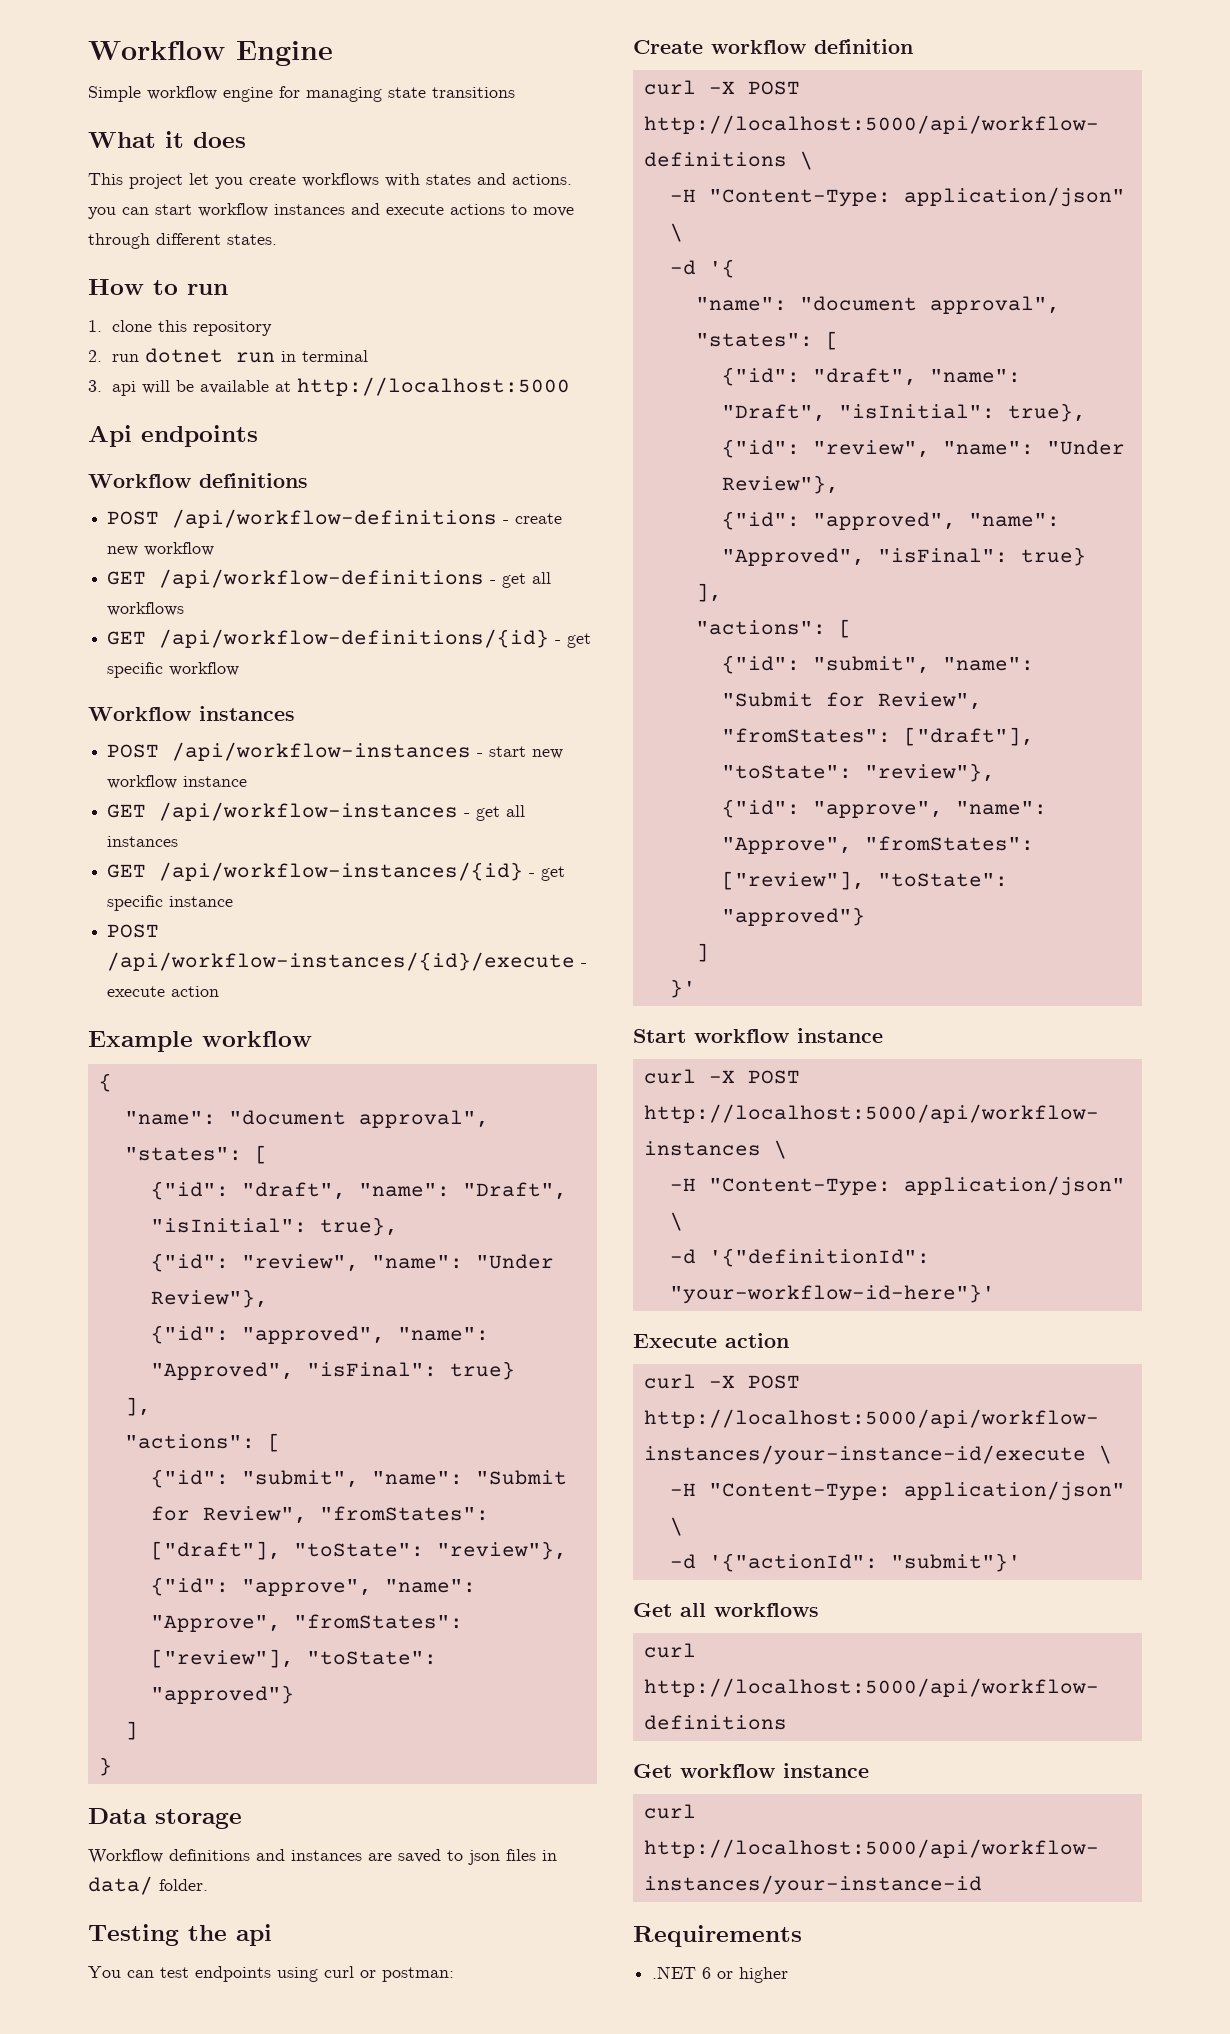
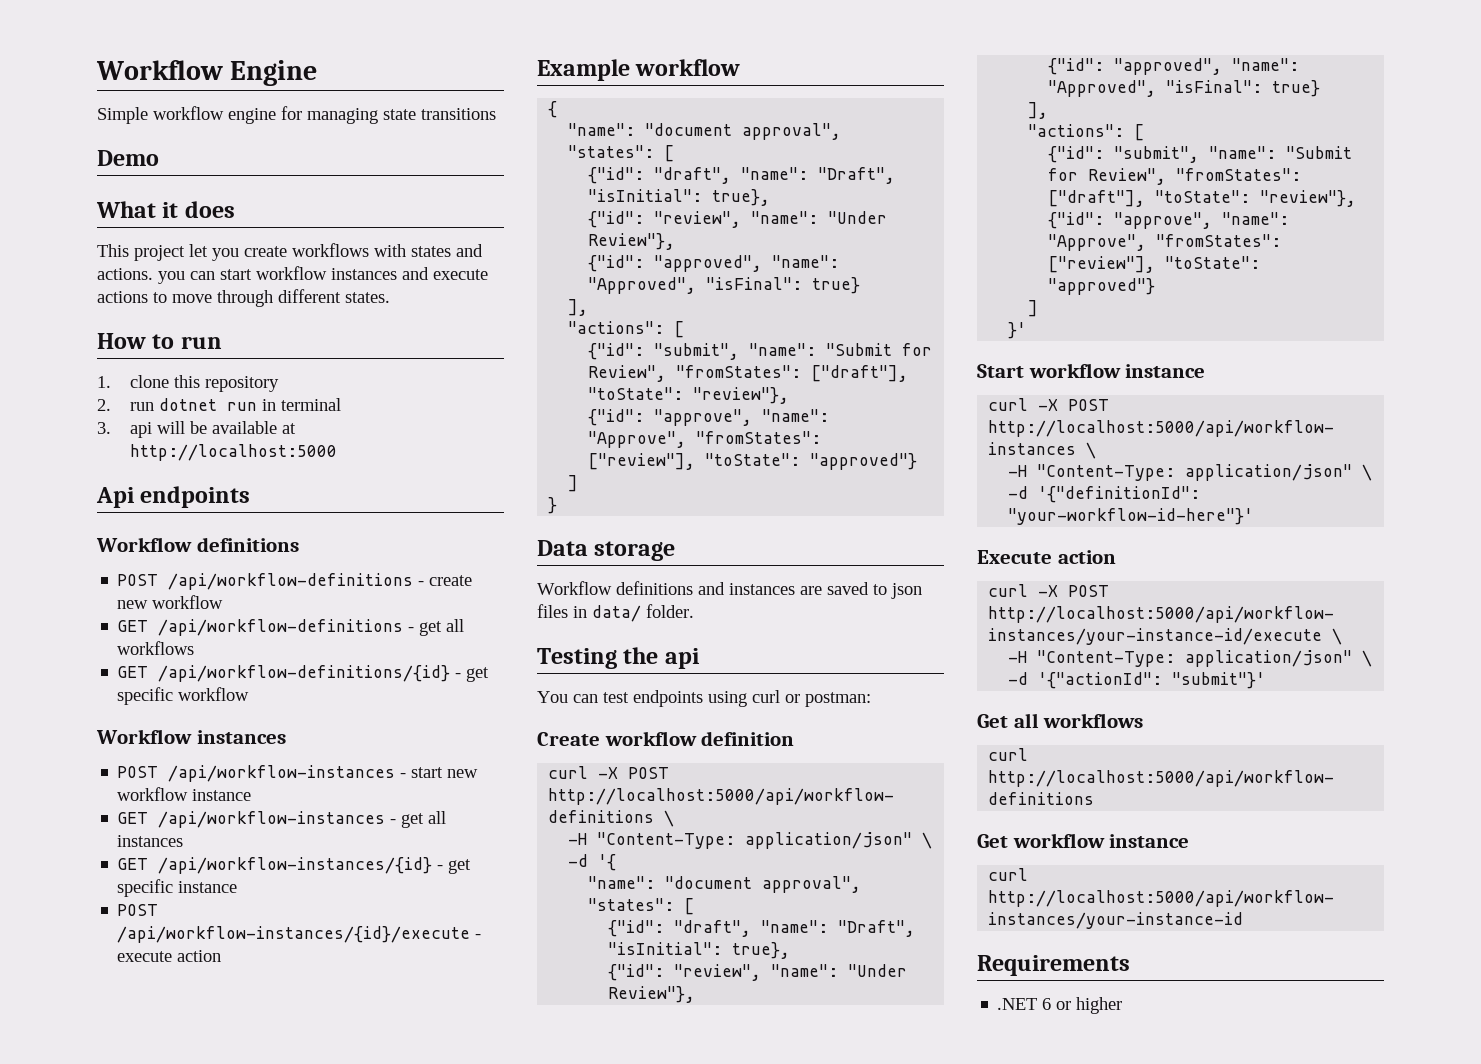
+ Demo

